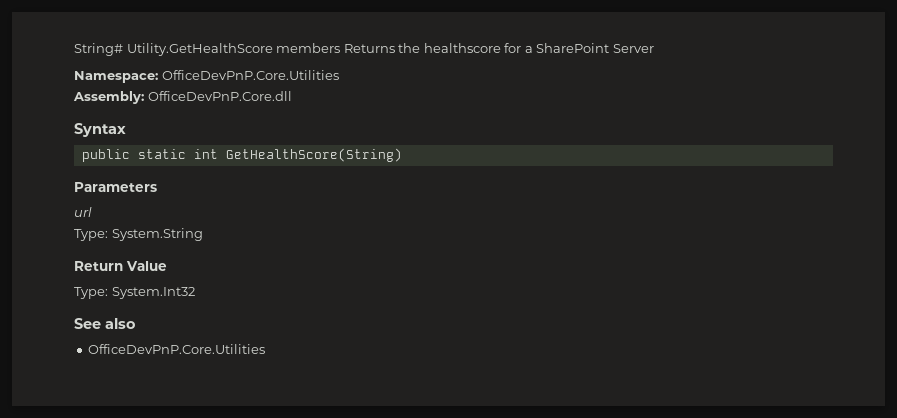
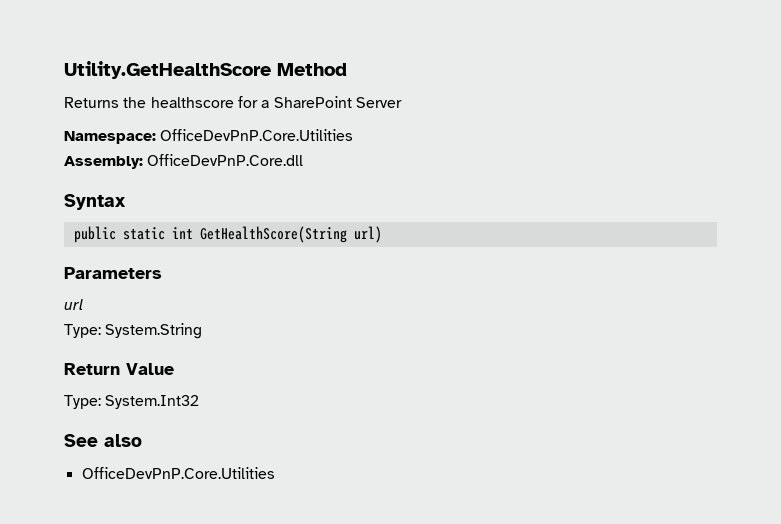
- String# Utility.GetHealthScore members Returns the healthscore for a SharePoint Server
+ Utility.GetHealthScore Method
+ Returns the healthscore for a SharePoint Server
- public static int GetHealthScore(String)
+ public static int GetHealthScore(String url)

